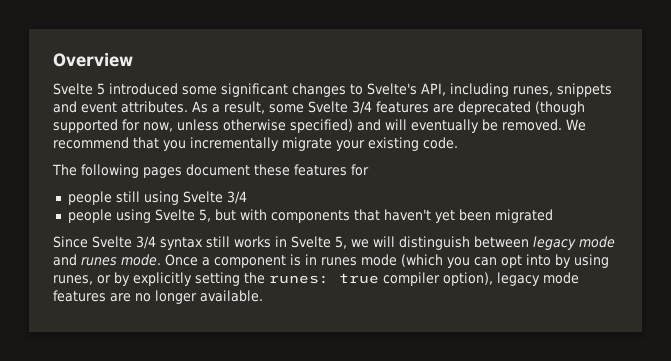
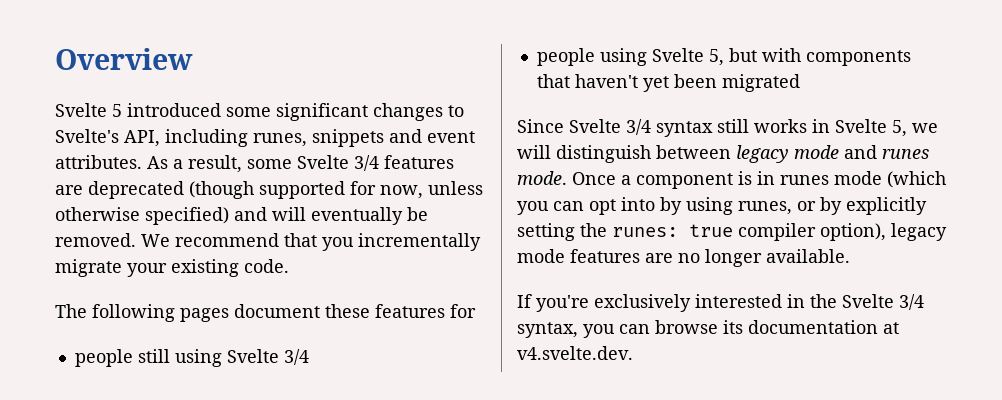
+ If you're exclusively interested in the Svelte 3/4 syntax, you can browse its documentation at v4.svelte.dev.

